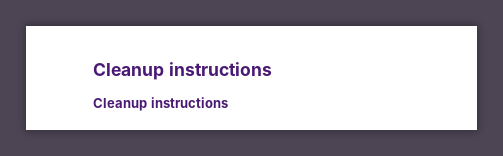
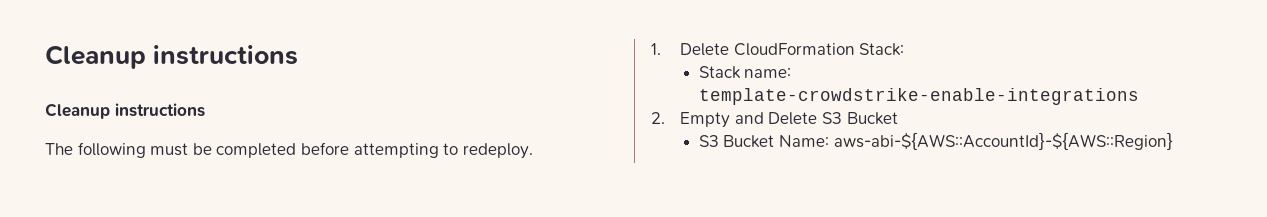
+ The following must be completed before attempting to redeploy.
+ 1. Delete CloudFormation Stack:
+ Stack name: template-crowdstrike-enable-integrations
+ 2. Empty and Delete S3 Bucket
+ S3 Bucket Name: aws-abi-${AWS::AccountId}-${AWS::Region}

